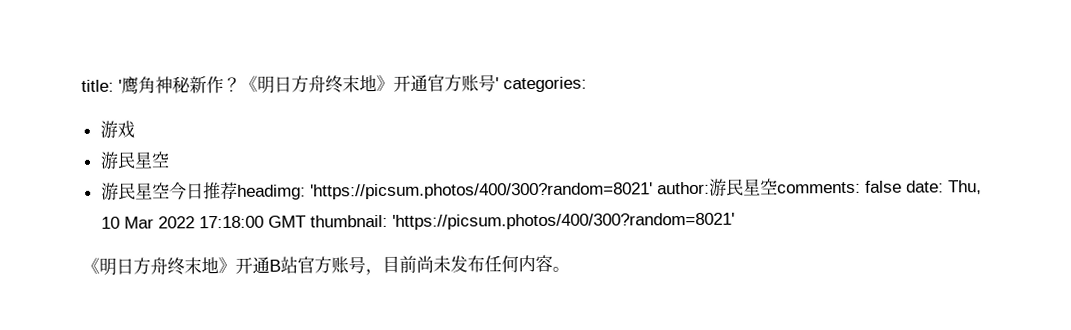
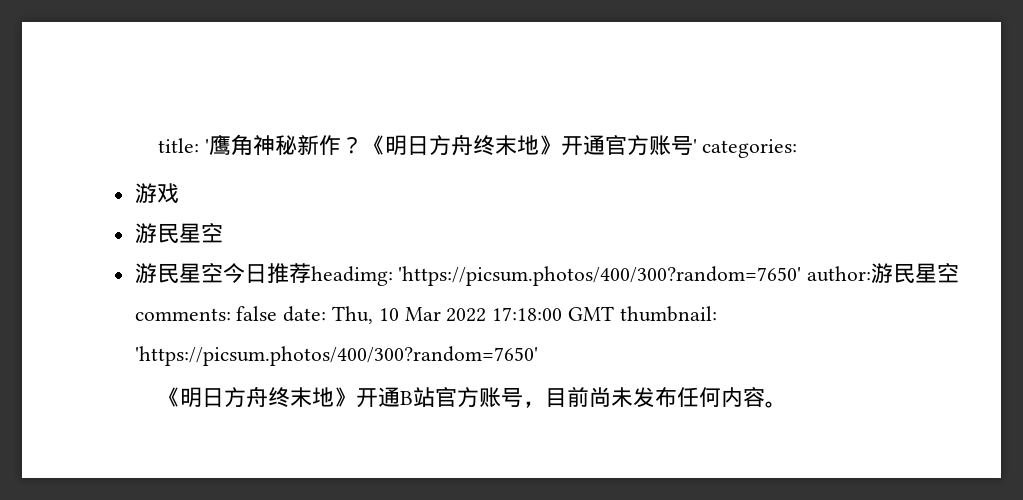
- 游民星空今日推荐headimg: 'https://picsum.photos/400/300?random=8021' author:游民星空comments: false date: Thu, 10 Mar 2022 17:18:00 GMT thumbnail: 'https://picsum.photos/400/300?random=8021'
+ 游民星空今日推荐headimg: 'https://picsum.photos/400/300?random=7650' author:游民星空comments: false date: Thu, 10 Mar 2022 17:18:00 GMT thumbnail: 'https://picsum.photos/400/300?random=7650'

